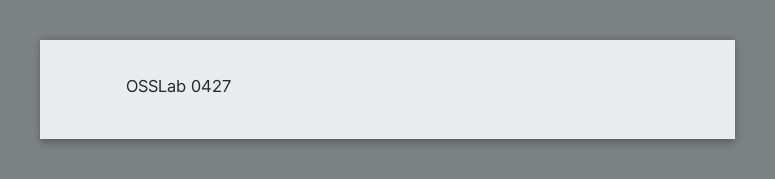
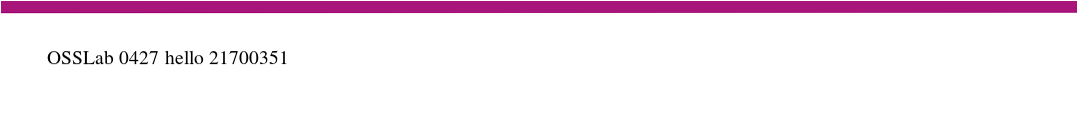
- OSSLab 0427
+ OSSLab 0427 hello 21700351

